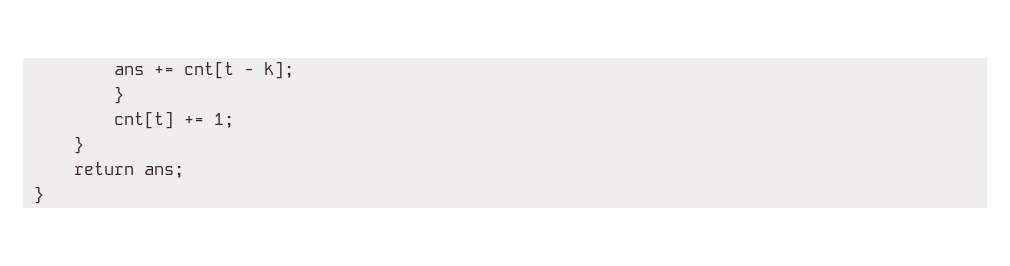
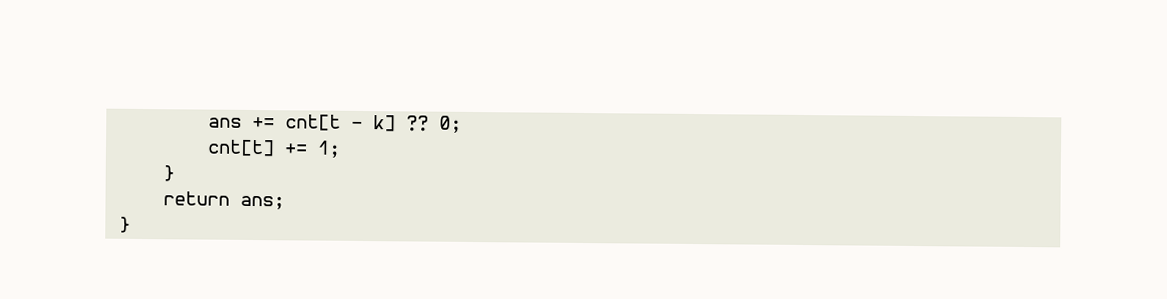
- ans += cnt[t - k];
- }
+ ans += cnt[t - k] ?? 0;

